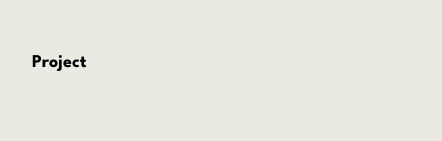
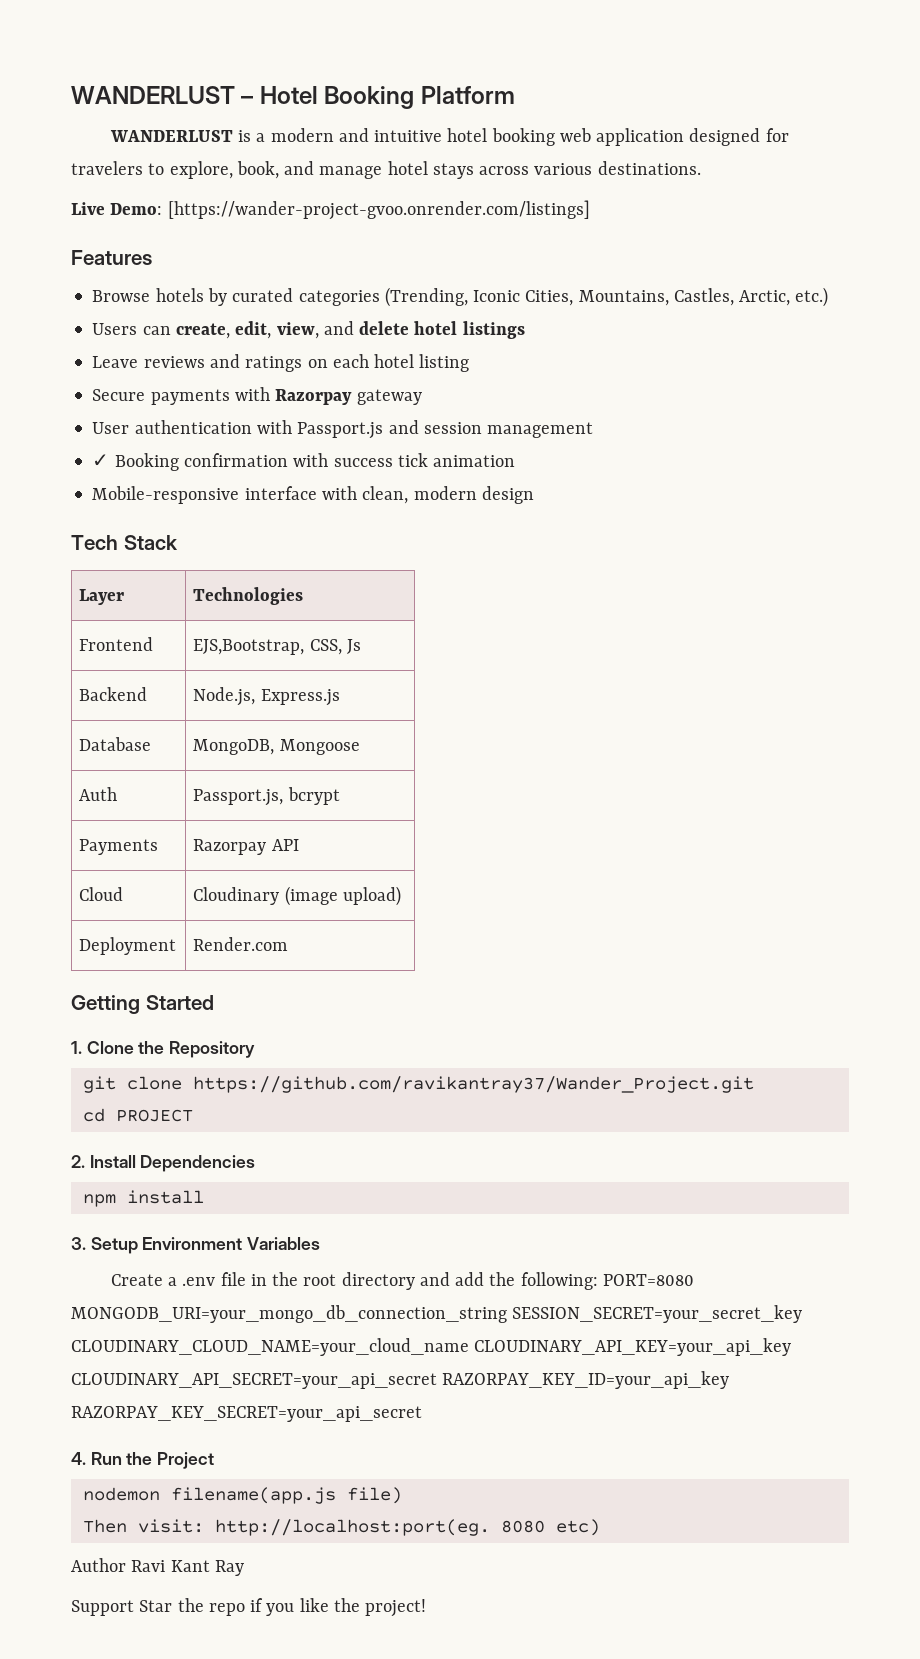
- Project
+ WANDERLUST – Hotel Booking Platform
+ WANDERLUST is a modern and intuitive hotel booking web application designed for travelers to explore, book, and manage hotel stays across various destinations.
+ Live Demo: [https://wander-project-gvoo.onrender.com/listings]
+ Features
+ Browse hotels by curated categories (Trending, Iconic Cities, Mountains, Castles, Arctic, etc.)
+ Users can create, edit, view, and delete hotel listings
+ Leave reviews and ratings on each hotel listing
+ Secure payments with Razorpay gateway
+ User authentication with Passport.js and session management
+ ✓ Booking confirmation with success tick animation
+ Mobile-responsive interface with clean, modern design
+ Tech Stack
+ Layer | Technologies
+ Frontend | EJS,Bootstrap, CSS, Js
+ Backend | Node.js, Express.js
+ Database | MongoDB, Mongoose
+ Auth | Passport.js, bcrypt
+ Payments | Razorpay API
+ Cloud | Cloudinary (image upload)
+ Deployment | Render.com
+ Getting Started
+ 1. Clone the Repository
+ git clone https://github.com/ravikantray37/Wander_Project.git
+ cd PROJECT
+ 2. Install Dependencies
+ npm install
+ 3. Setup Environment Variables
+ Create a .env file in the root directory and add the following: PORT=8080 MONGODB_URI=your_mongo_db_connection_string SESSION_SECRET=your_secret_key CLOUDINARY_CLOUD_NAME=your_cloud_name CLOUDINARY_API_KEY=your_api_key CLOUDINARY_API_SECRET=your_api_secret RAZORPAY_KEY_ID=your_api_key RAZORPAY_KEY_SECRET=your_api_secret
+ 4. Run the Project
+ nodemon filename(app.js file)
+ Then visit: http://localhost:port(eg. 8080 etc)
+ Author Ravi Kant Ray
+ Support Star the repo if you like the project!

